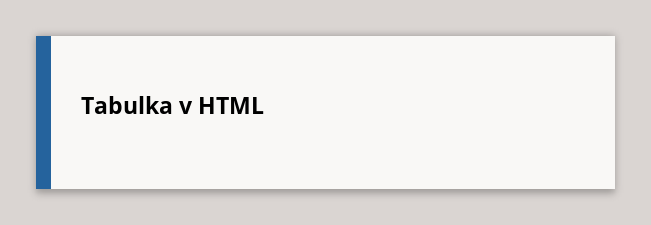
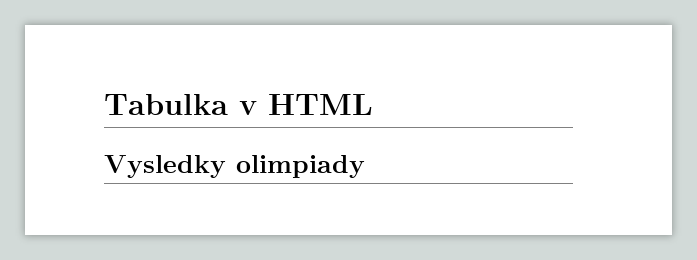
+ Vysledky olimpiady

